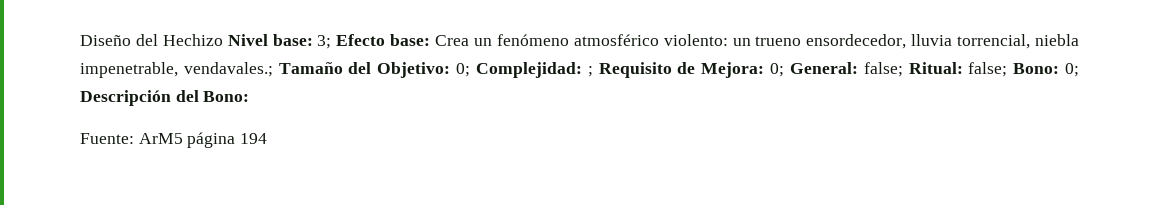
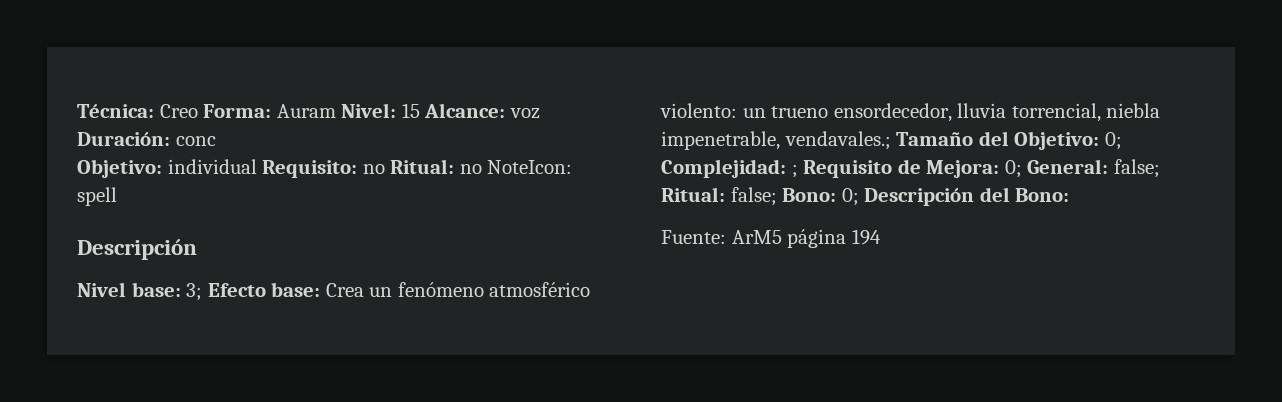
- Diseño del Hechizo Nivel base: 3; Efecto base: Crea un fenómeno atmosférico violento: un trueno ensordecedor, lluvia torrencial, niebla impenetrable, vendavales.; Tamaño del Objetivo: 0; Complejidad: ; Requisito de Mejora: 0; General: false; Ritual: false; Bono: 0; Descripción del Bono:
+ Técnica: Creo Forma: Auram Nivel: 15 Alcance: voz Duración: conc
+ Objetivo: individual Requisito: no Ritual: no NoteIcon: spell
+ Descripción
+ Nivel base: 3; Efecto base: Crea un fenómeno atmosférico violento: un trueno ensordecedor, lluvia torrencial, niebla impenetrable, vendavales.; Tamaño del Objetivo: 0; Complejidad: ; Requisito de Mejora: 0; General: false; Ritual: false; Bono: 0; Descripción del Bono:

